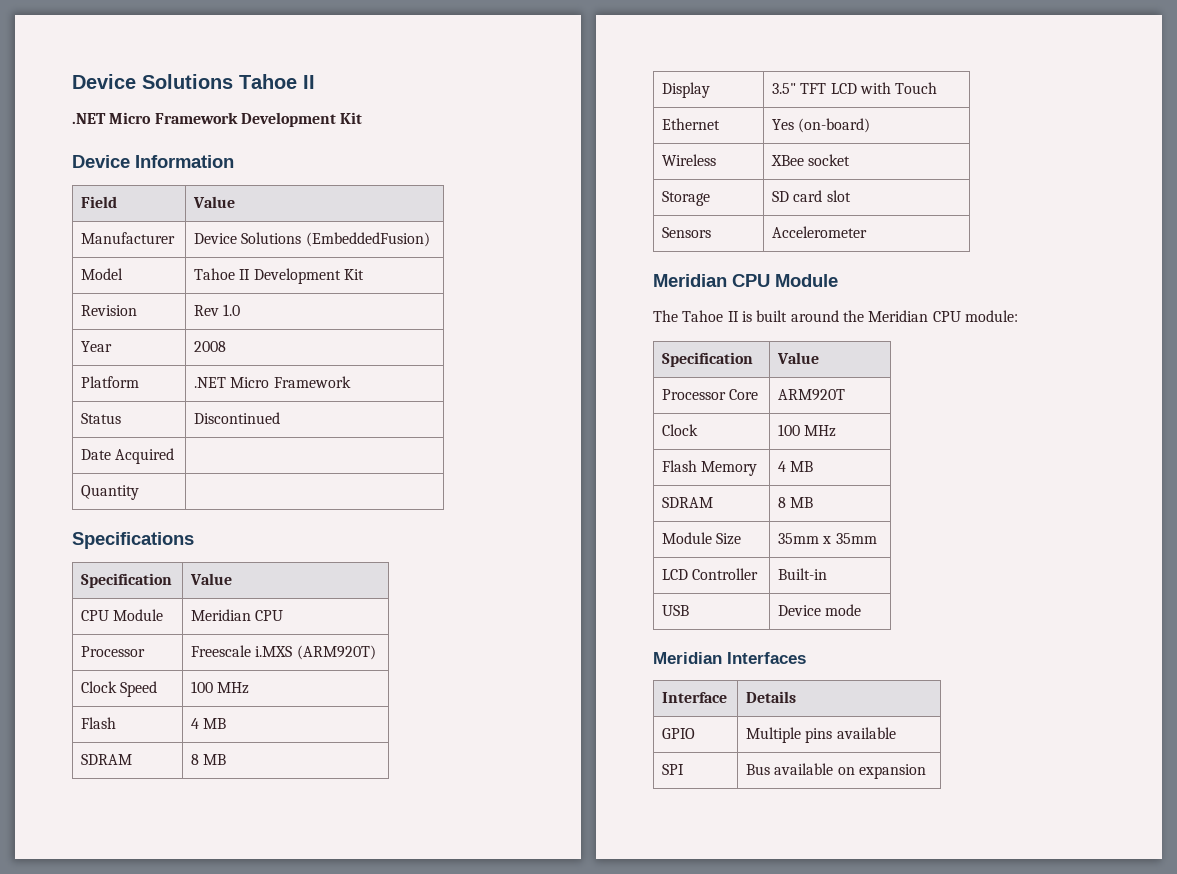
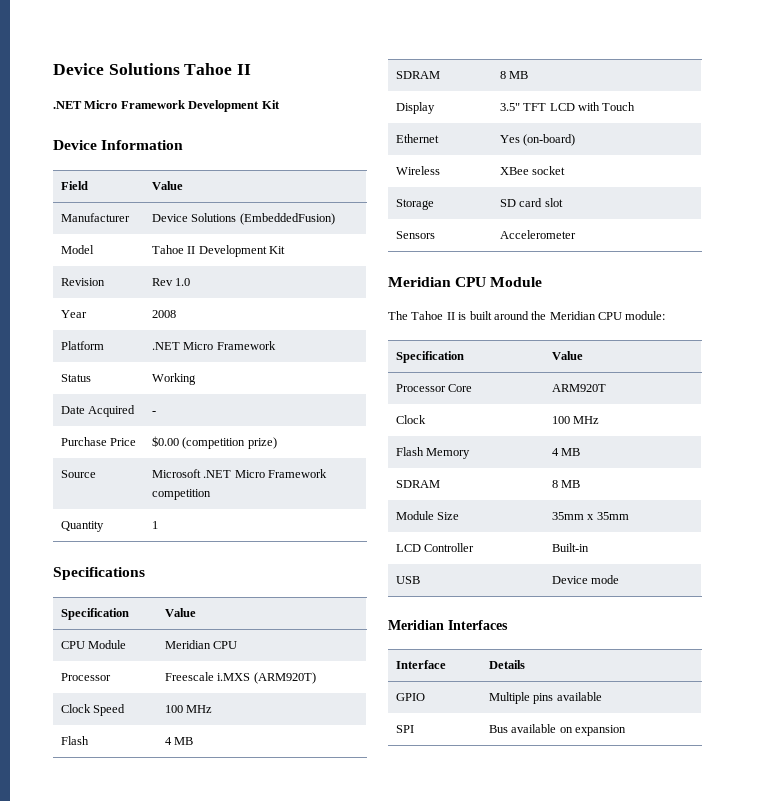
- Status | Discontinued
+ Status | Working
- Date Acquired |
+ Date Acquired | -
+ Purchase Price | $0.00 (competition prize)
+ Source | Microsoft .NET Micro Framework competition
- Quantity |
+ Quantity | 1

